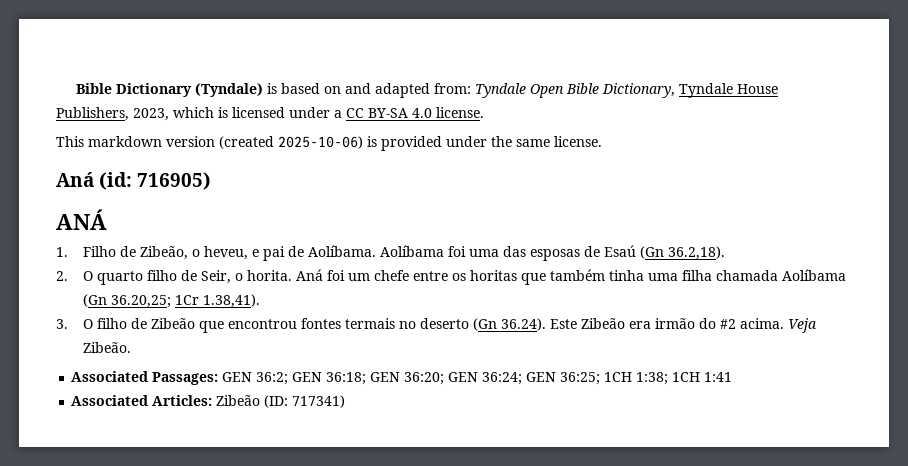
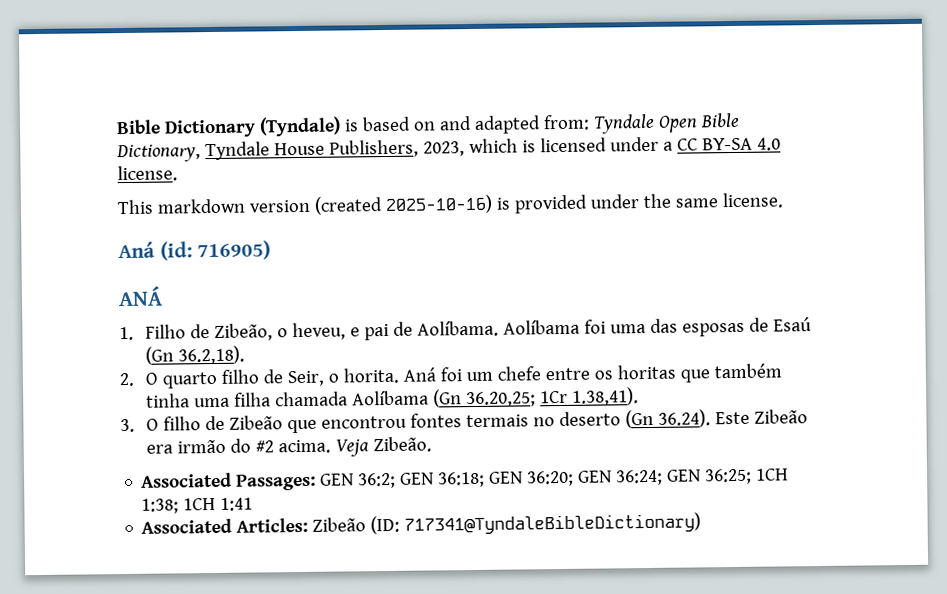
- This markdown version (created 2025-10-06) is provided under the same license.
+ This markdown version (created 2025-10-16) is provided under the same license.
- Associated Articles: Zibeão (ID: 717341)
+ Associated Articles: Zibeão (ID: 717341@TyndaleBibleDictionary)

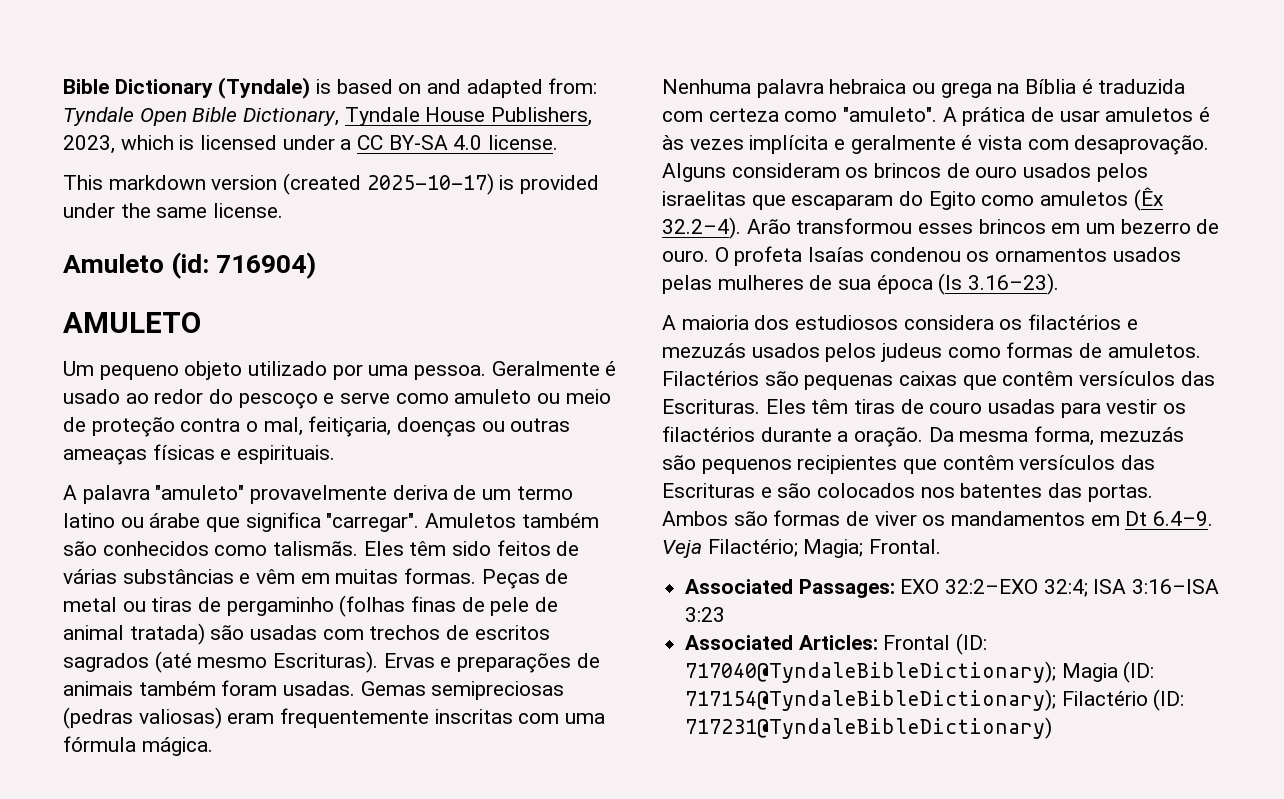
- This markdown version (created 2025-10-16) is provided under the same license.
+ This markdown version (created 2025-10-17) is provided under the same license.
- Aná (id: 716905)
- ANÁ
- 1. Filho de Zibeão, o heveu, e pai de Aolíbama. Aolíbama foi uma das esposas de Esaú (Gn 36.2,18).
- 2. O quarto filho de Seir, o horita. Aná foi um chefe entre os horitas que também tinha uma filha chamada Aolíbama (Gn 36.20,25; 1Cr 1.38,41).
- 3. O filho de Zibeão que encontrou fontes termais no deserto (Gn 36.24). Este Zibeão era irmão do #2 acima. Veja Zibeão.
- Associated Passages: GEN 36:2; GEN 36:18; GEN 36:20; GEN 36:24; GEN 36:25; 1CH 1:38; 1CH 1:41
- Associated Articles: Zibeão (ID: 717341@TyndaleBibleDictionary)
+ Amuleto (id: 716904)
+ AMULETO
+ Um pequeno objeto utilizado por uma pessoa. Geralmente é usado ao redor do pescoço e serve como amuleto ou meio de proteção contra o mal, feitiçaria, doenças ou outras ameaças físicas e espirituais.
+ A palavra "amuleto" provavelmente deriva de um termo latino ou árabe que significa "carregar". Amuletos também são conhecidos como talismãs. Eles têm sido feitos de várias substâncias e vêm em muitas formas. Peças de metal ou tiras de pergaminho (folhas finas de pele de animal tratada) são usadas com trechos de escritos sagrados (até mesmo Escrituras). Ervas e preparações de animais também foram usadas. Gemas semipreciosas (pedras valiosas) eram frequentemente inscritas com uma fórmula mágica.
+ Nenhuma palavra hebraica ou grega na Bíblia é traduzida com certeza como "amuleto". A prática de usar amuletos é às vezes implícita e geralmente é vista com desaprovação. Alguns consideram os brincos de ouro usados pelos israelitas que escaparam do Egito como amuletos (Êx 32.2–4). Arão transformou esses brincos em um bezerro de ouro. O profeta Isaías condenou os ornamentos usados pelas mulheres de sua época (Is 3.16–23).
+ A maioria dos estudiosos considera os filactérios e mezuzás usados pelos judeus como formas de amuletos. Filactérios são pequenas caixas que contêm versículos das Escrituras. Eles têm tiras de couro usadas para vestir os filactérios durante a oração. Da mesma forma, mezuzás são pequenos recipientes que contêm versículos das Escrituras e são colocados nos batentes das portas. Ambos são formas de viver os mandamentos em Dt 6.4–9. Veja Filactério; Magia; Frontal.
+ Associated Passages: EXO 32:2–EXO 32:4; ISA 3:16–ISA 3:23
+ Associated Articles: Frontal (ID: 717040@TyndaleBibleDictionary); Magia (ID: 717154@TyndaleBibleDictionary); Filactério (ID: 717231@TyndaleBibleDictionary)

